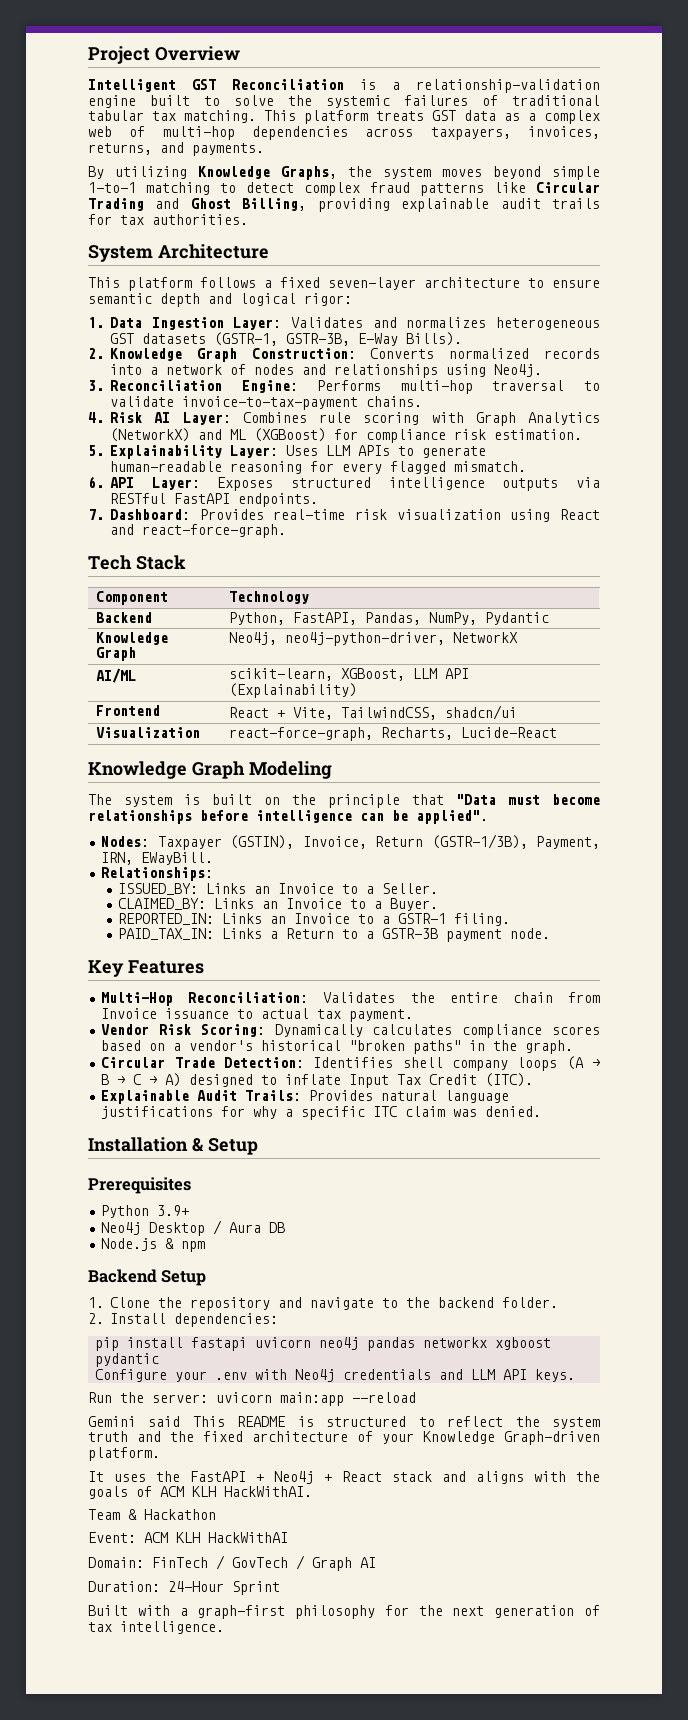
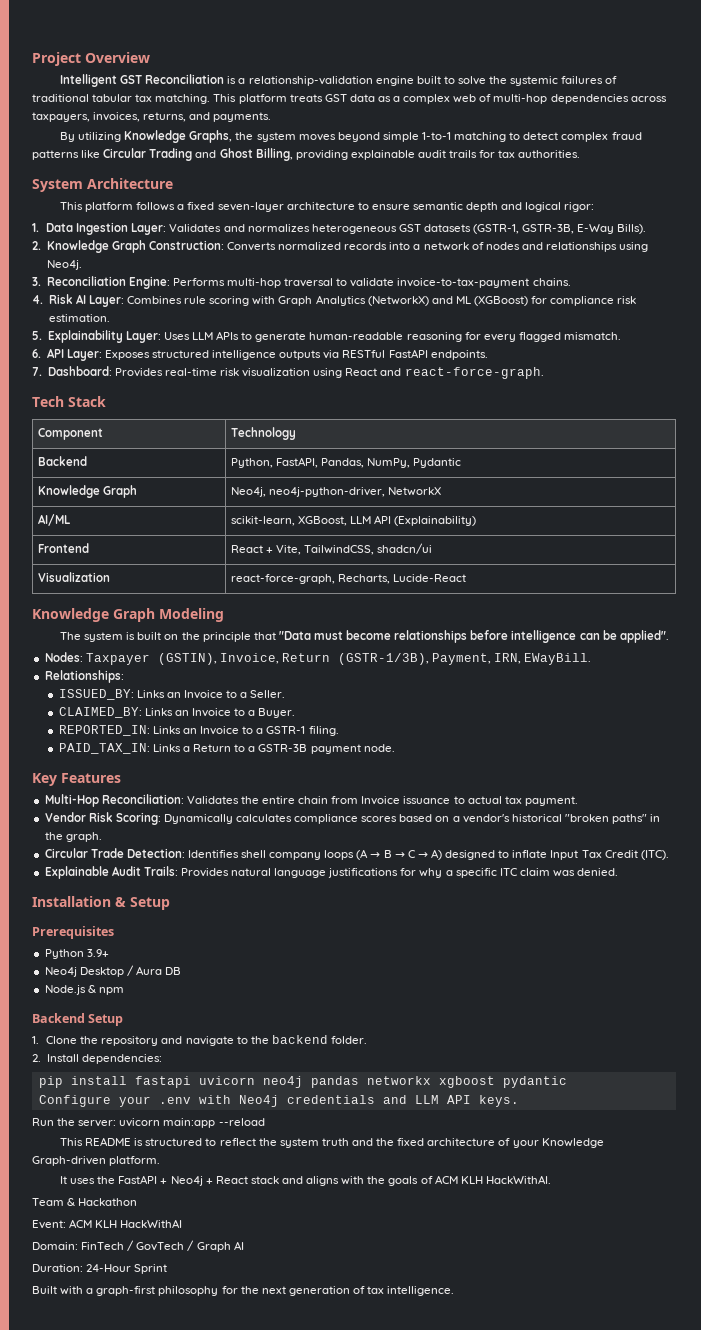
- Gemini said This README is structured to reflect the system truth and the fixed architecture of your Knowledge Graph-driven platform.
+ This README is structured to reflect the system truth and the fixed architecture of your Knowledge Graph-driven platform.

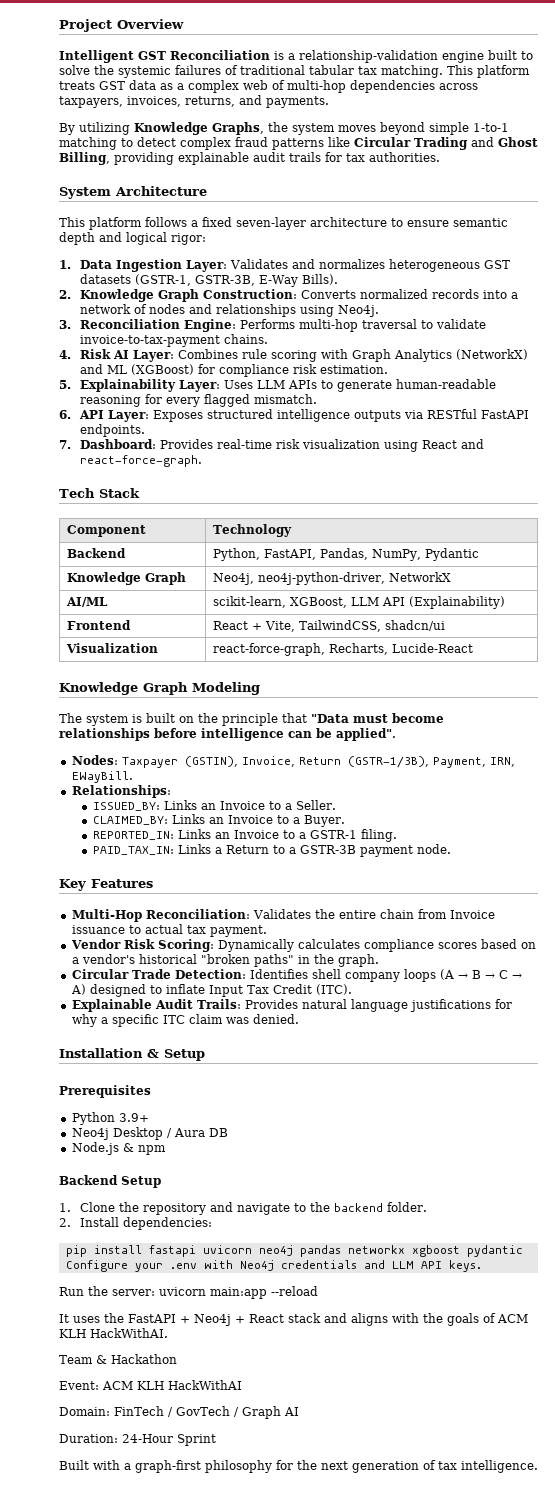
- This README is structured to reflect the system truth and the fixed architecture of your Knowledge Graph-driven platform.

